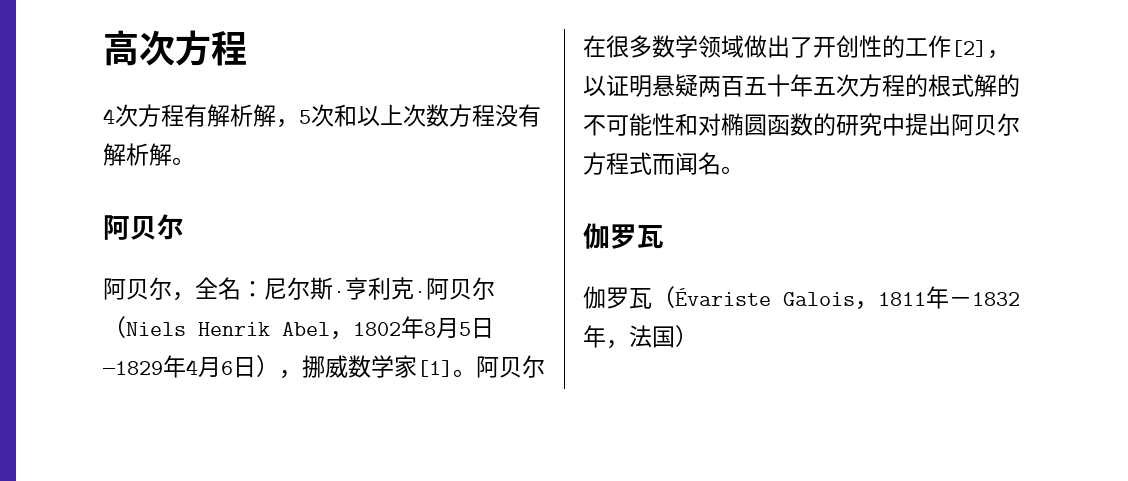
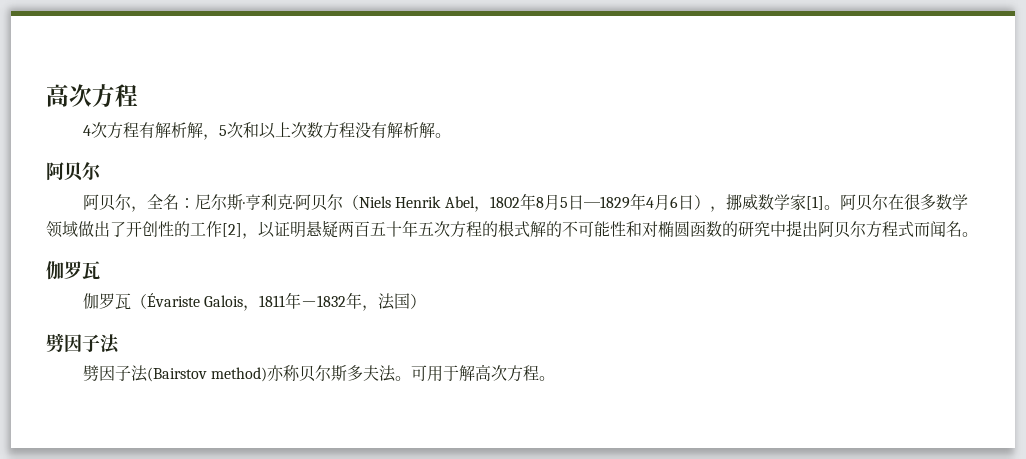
  伽罗瓦（Évariste Galois，1811年－1832年，法国）
+ 劈因子法
+ 劈因子法(Bairstov method)亦称贝尔斯多夫法。可用于解高次方程。

